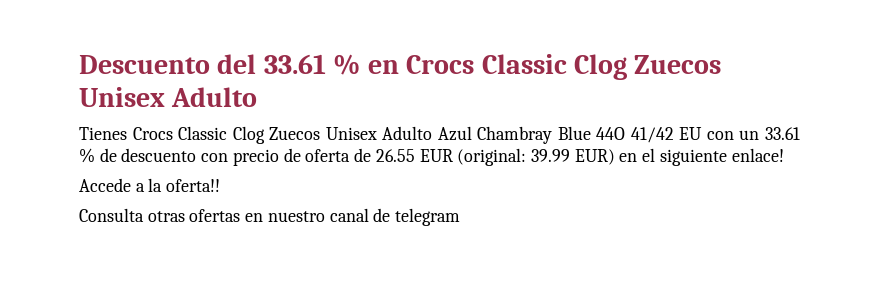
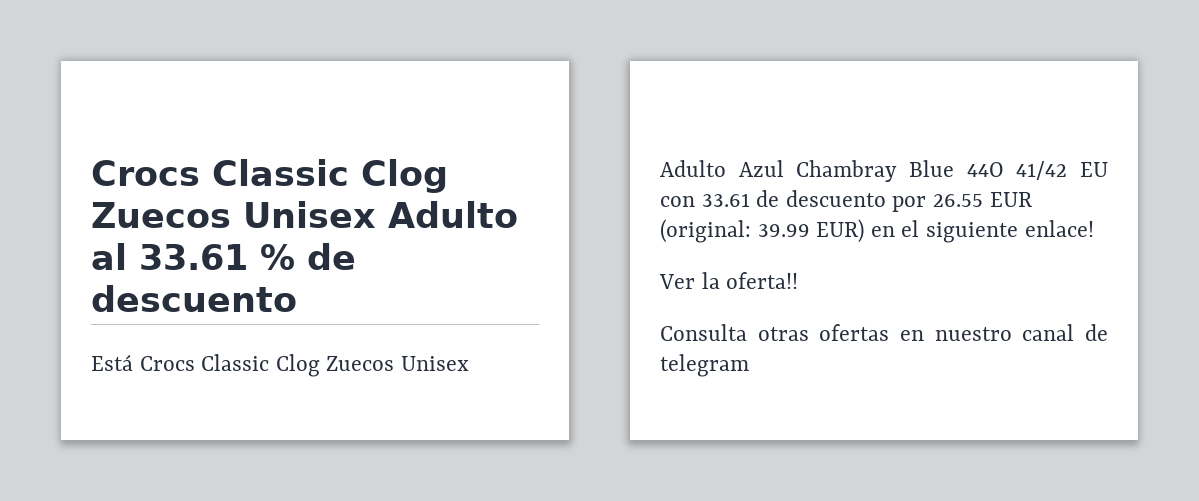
- Descuento del 33.61 % en Crocs Classic Clog Zuecos Unisex Adulto
- Tienes Crocs Classic Clog Zuecos Unisex Adulto Azul Chambray Blue 44O 41/42 EU con un 33.61 % de descuento con precio de oferta de 26.55 EUR (original: 39.99 EUR) en el siguiente enlace!
+ Crocs Classic Clog Zuecos Unisex Adulto al 33.61 % de descuento
+ Está Crocs Classic Clog Zuecos Unisex Adulto Azul Chambray Blue 44O 41/42 EU con 33.61 de descuento por 26.55 EUR (original: 39.99 EUR) en el siguiente enlace!
- Accede a la oferta!!
+ Ver la oferta!!

